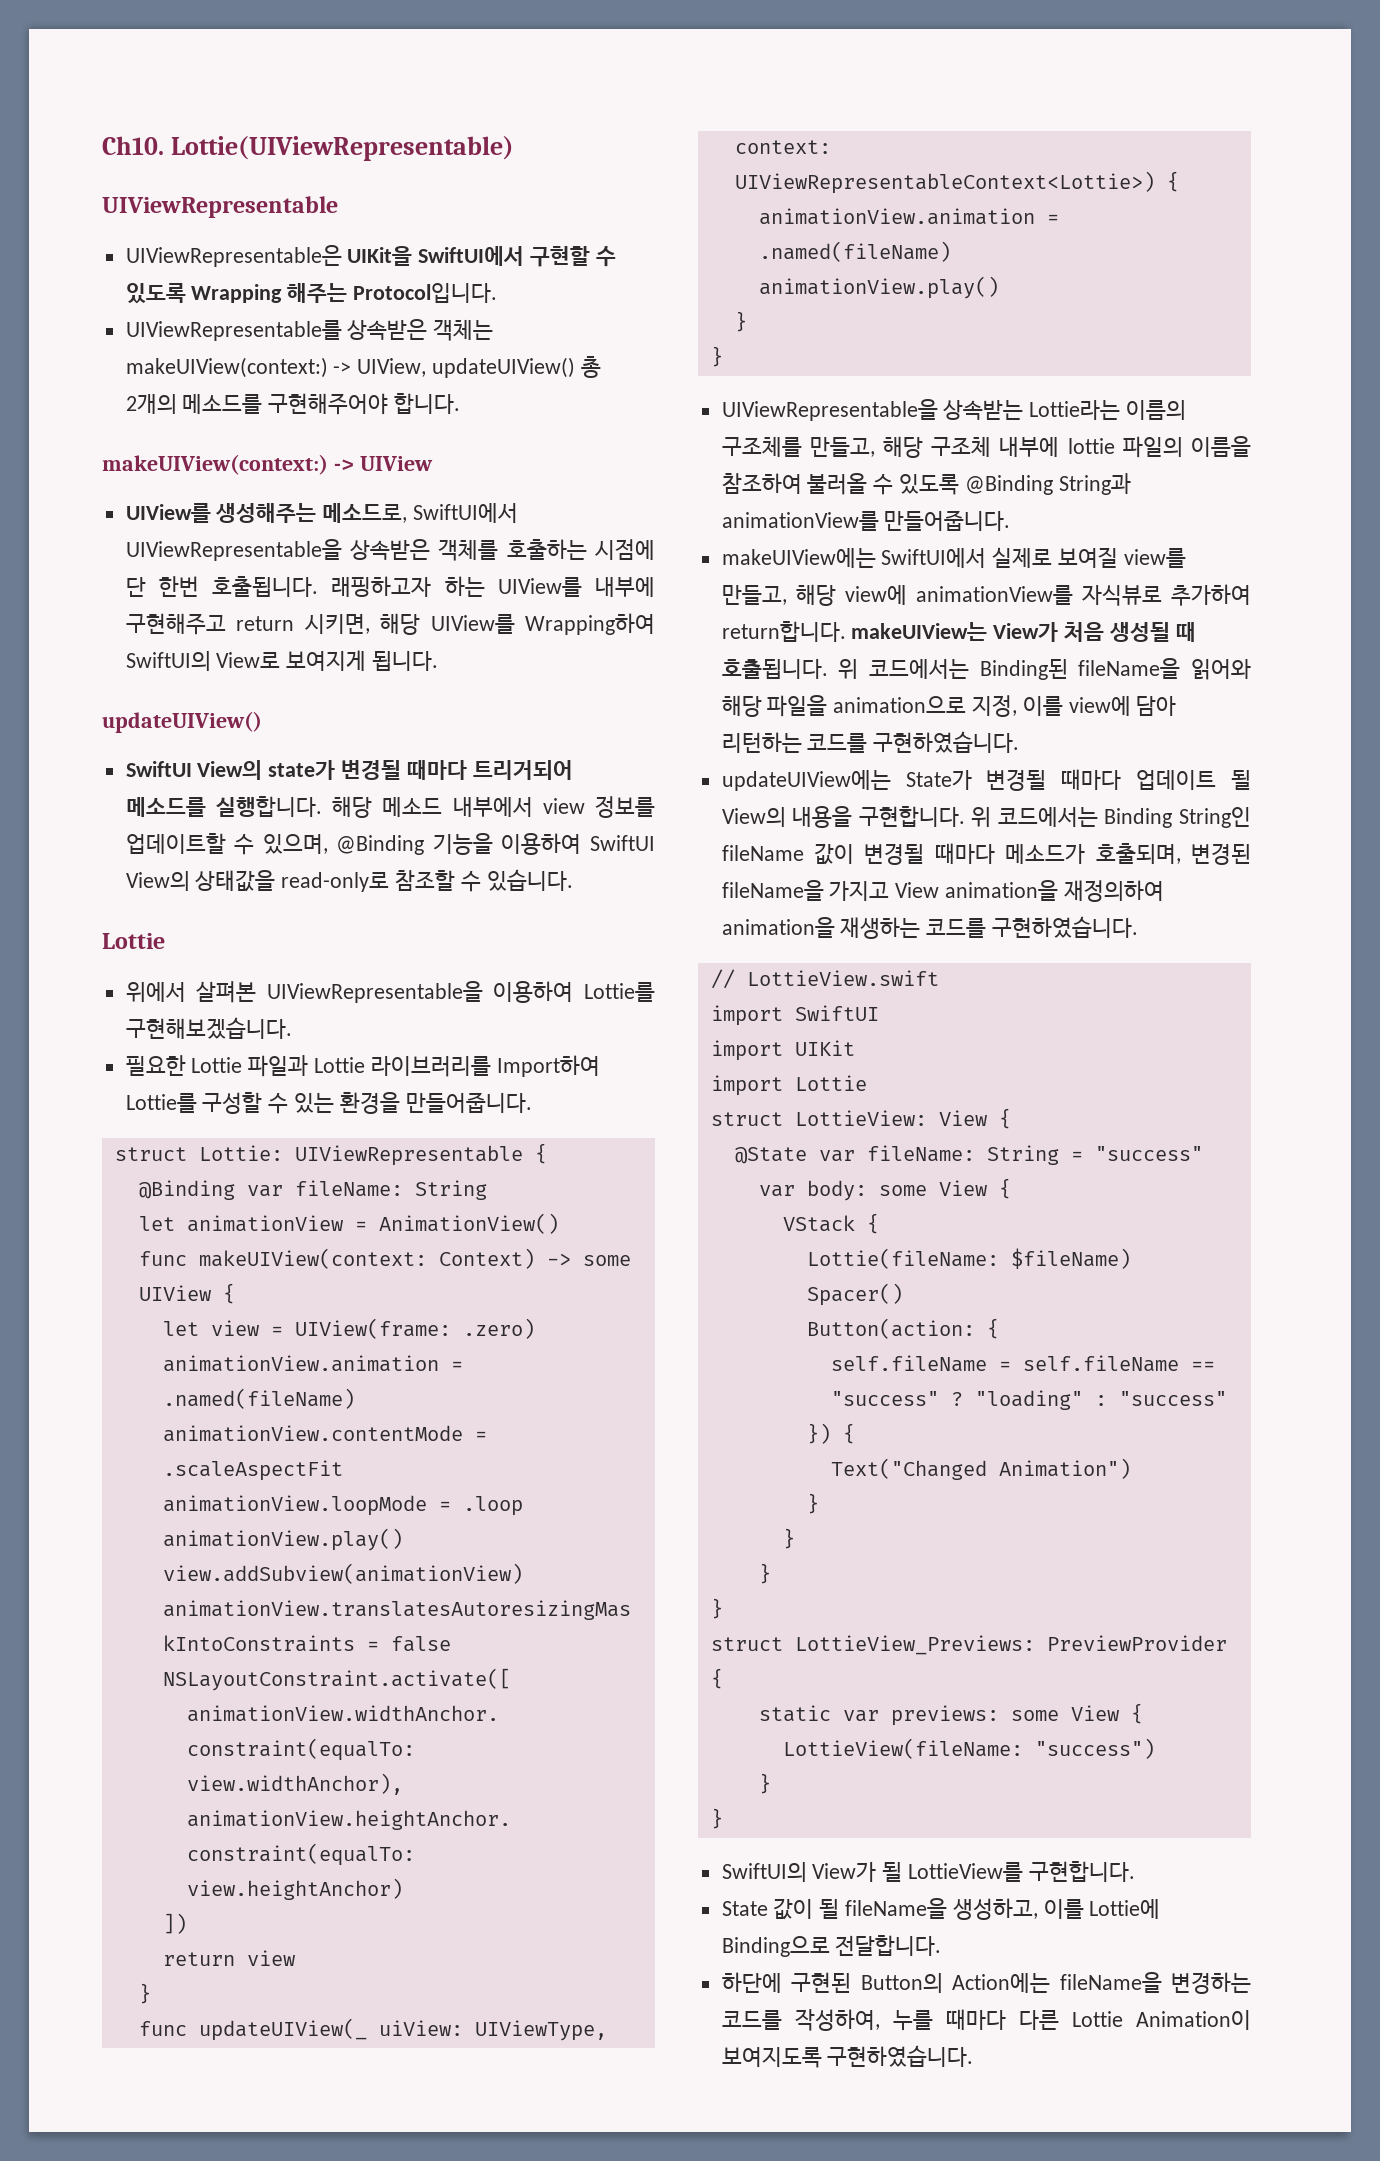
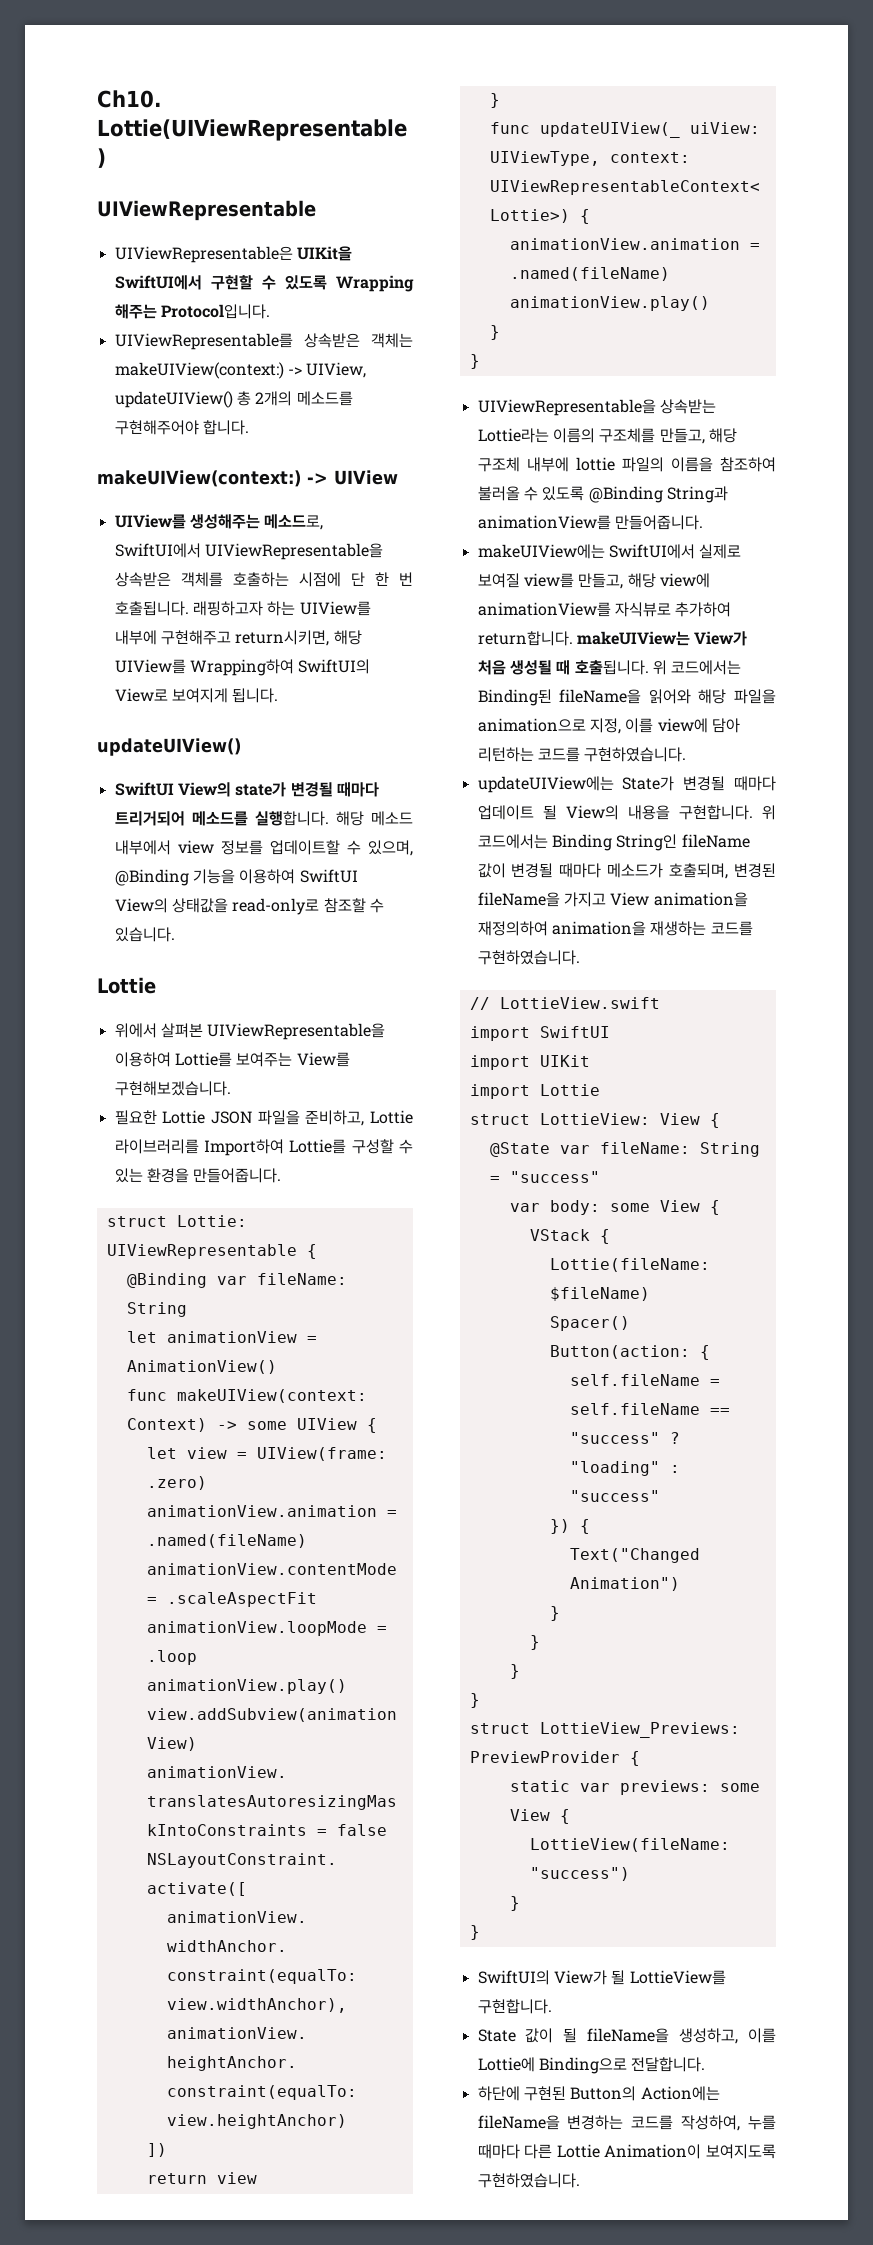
- UIView를 생성해주는 메소드로, SwiftUI에서 UIViewRepresentable을 상속받은 객체를 호출하는 시점에 단 한번 호출됩니다.
+ UIView를 생성해주는 메소드로, SwiftUI에서 UIViewRepresentable을 상속받은 객체를 호출하는 시점에 단 한 번 호출됩니다.
- 래핑하고자 하는 UIView를 내부에 구현해주고 return 시키면, 해당 UIView를 Wrapping하여 SwiftUI의 View로 보여지게 됩니다.
+ 래핑하고자 하는 UIView를 내부에 구현해주고 return시키면, 해당 UIView를 Wrapping하여 SwiftUI의 View로 보여지게 됩니다.
- 위에서 살펴본 UIViewRepresentable을 이용하여 Lottie를 구현해보겠습니다.
+ 위에서 살펴본 UIViewRepresentable을 이용하여 Lottie를 보여주는 View를 구현해보겠습니다.
- 필요한 Lottie 파일과 Lottie 라이브러리를 Import하여 Lottie를 구성할 수 있는 환경을 만들어줍니다.
+ 필요한 Lottie JSON 파일을 준비하고, Lottie 라이브러리를 Import하여 Lottie를 구성할 수 있는 환경을 만들어줍니다.

